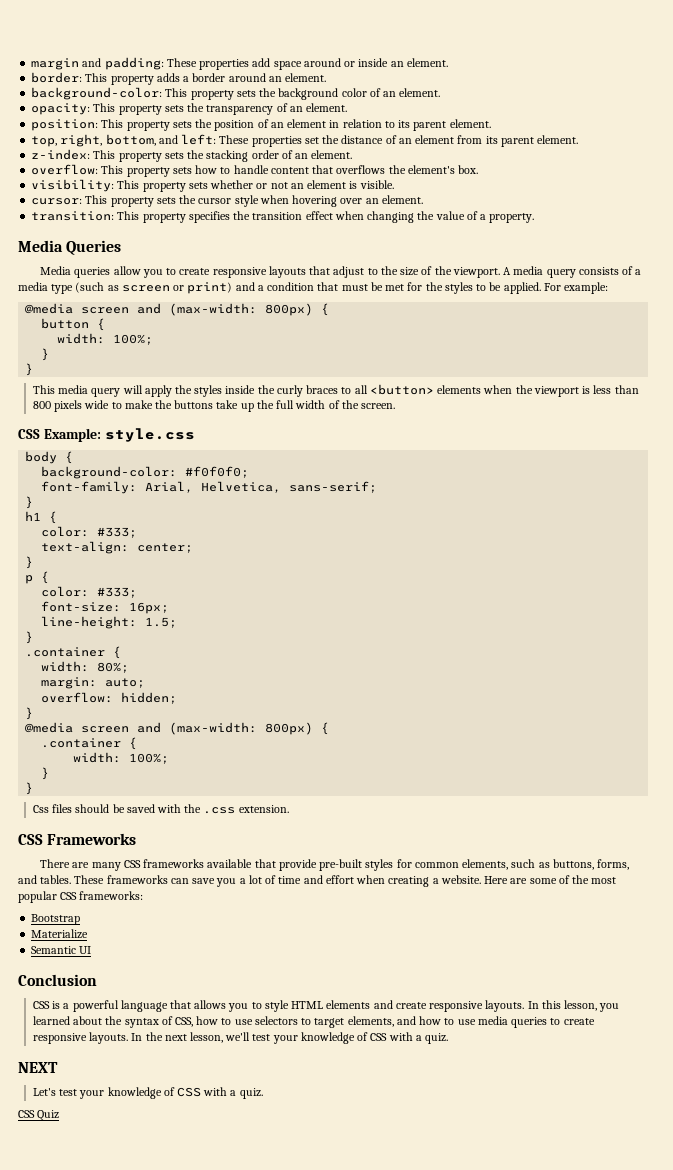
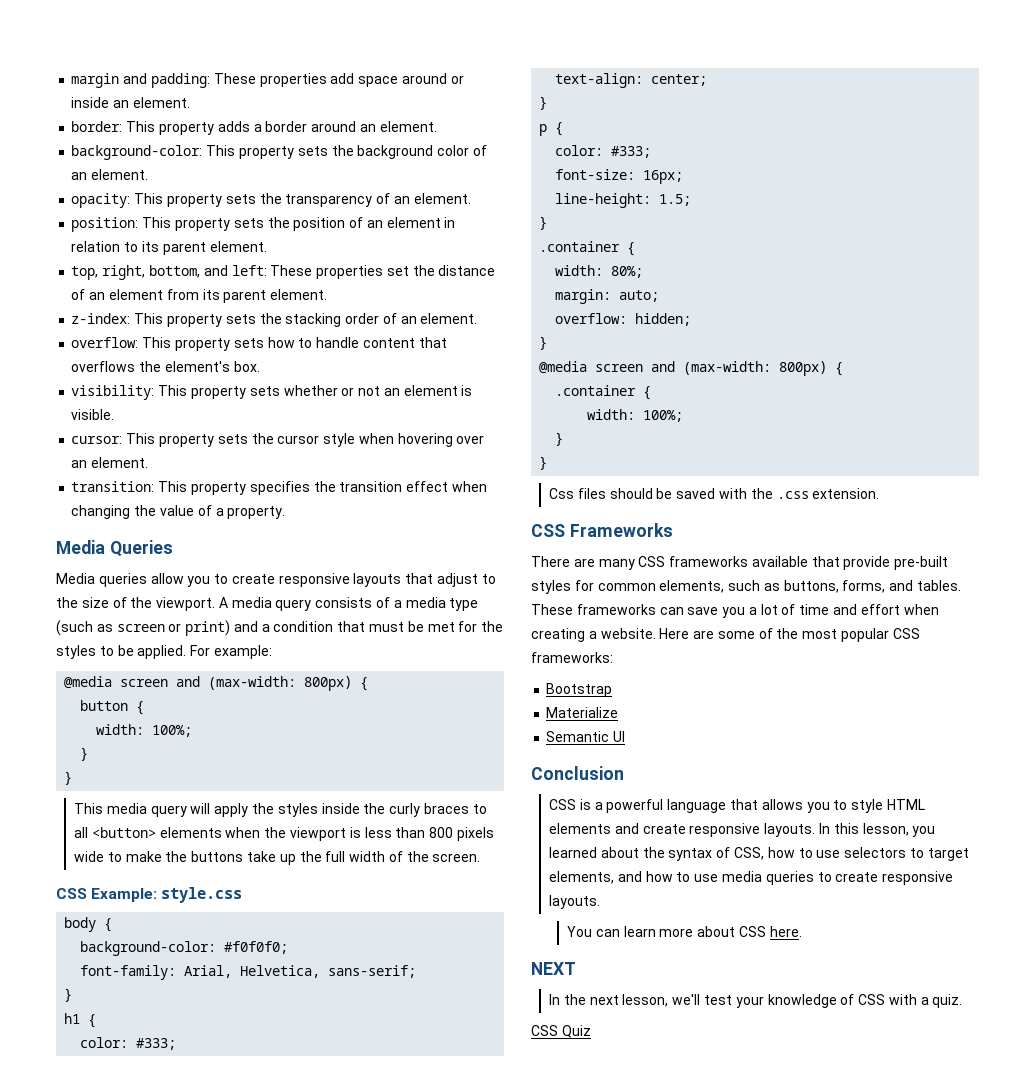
- In this lesson, you learned about the syntax of CSS, how to use selectors to target elements, and how to use media queries to create responsive layouts. In the next lesson, we'll test your knowledge of CSS with a quiz.
+ In this lesson, you learned about the syntax of CSS, how to use selectors to target elements, and how to use media queries to create responsive layouts.
+ You can learn more about CSS here.
+ NEXT
+ In the next lesson, we'll test your knowledge of CSS with a quiz.
- NEXT
- Let's test your knowledge of CSS with a quiz.

